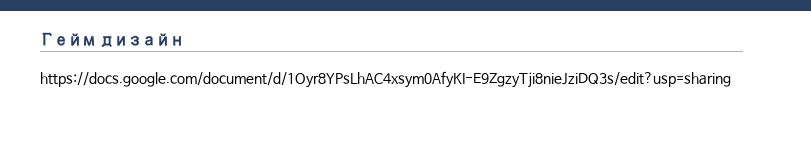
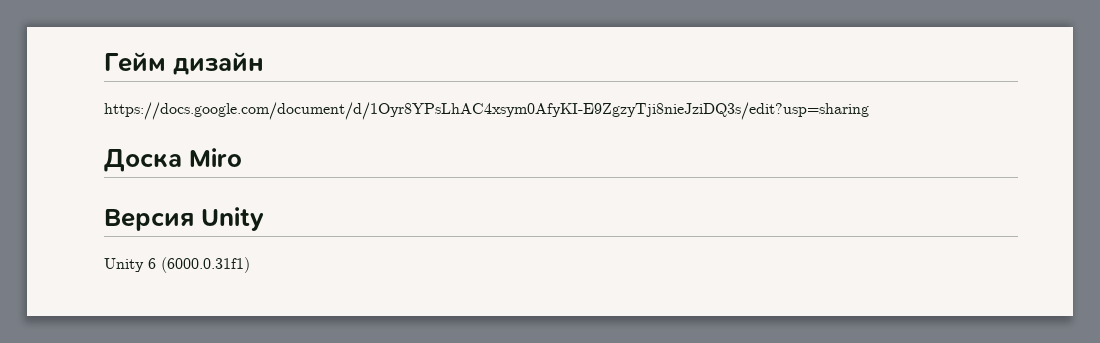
+ Доска Miro
+ Версия Unity
+ Unity 6 (6000.0.31f1)

